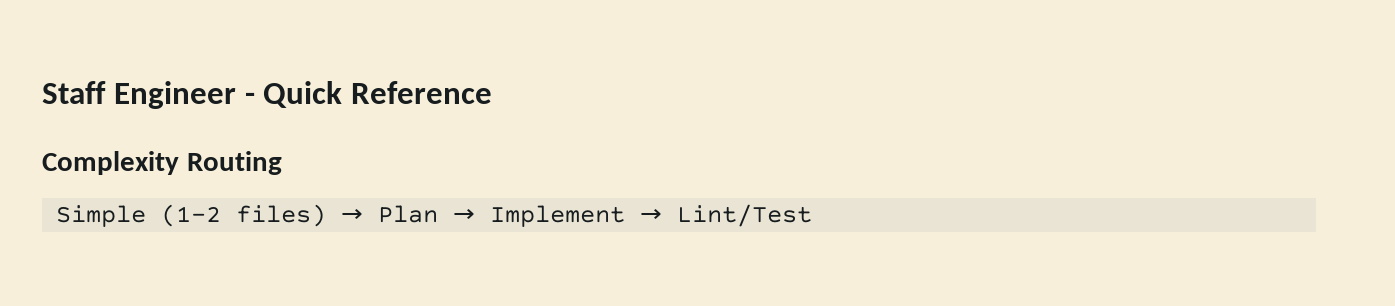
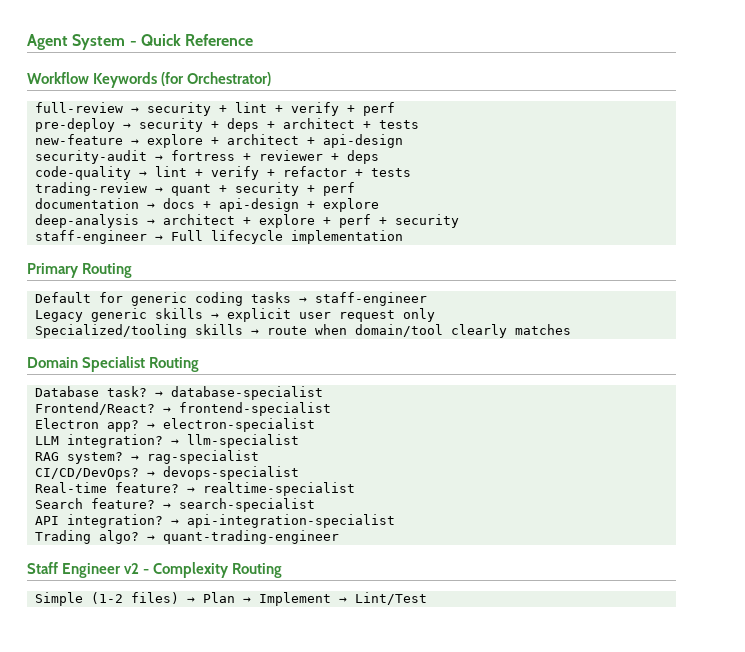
- Staff Engineer - Quick Reference
+ Agent System - Quick Reference
- Complexity Routing
+ Workflow Keywords (for Orchestrator)
+ full-review → security + lint + verify + perf
+ pre-deploy → security + deps + architect + tests
+ new-feature → explore + architect + api-design
+ security-audit → fortress + reviewer + deps
+ code-quality → lint + verify + refactor + tests
+ trading-review → quant + security + perf
+ documentation → docs + api-design + explore
+ deep-analysis → architect + explore + perf + security
+ staff-engineer → Full lifecycle implementation
+ Primary Routing
+ Default for generic coding tasks → staff-engineer
+ Legacy generic skills → explicit user request only
+ Specialized/tooling skills → route when domain/tool clearly matches
+ Domain Specialist Routing
+ Database task? → database-specialist
+ Frontend/React? → frontend-specialist
+ Electron app? → electron-specialist
+ LLM integration? → llm-specialist
+ RAG system? → rag-specialist
+ CI/CD/DevOps? → devops-specialist
+ Real-time feature? → realtime-specialist
+ Search feature? → search-specialist
+ API integration? → api-integration-specialist
+ Trading algo? → quant-trading-engineer
+ Staff Engineer v2 - Complexity Routing

